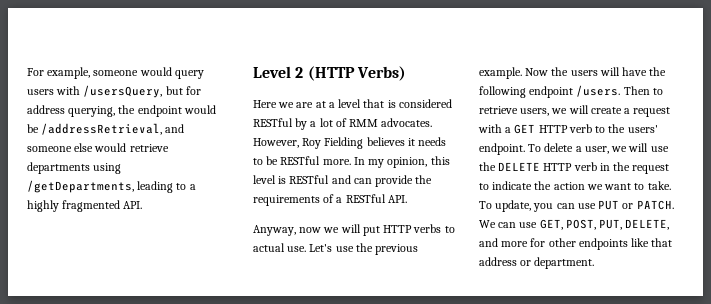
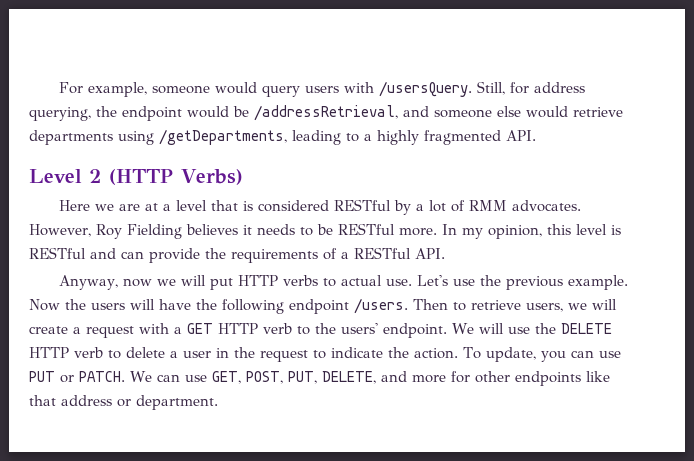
- For example, someone would query users with /usersQuery, but for address querying, the endpoint would be /addressRetrieval, and someone else would retrieve departments using /getDepartments, leading to a highly fragmented API.
+ For example, someone would query users with /usersQuery. Still, for address querying, the endpoint would be /addressRetrieval, and someone else would retrieve departments using /getDepartments, leading to a highly fragmented API.
- To delete a user, we will use the DELETE HTTP verb in the request to indicate the action we want to take.
+ We will use the DELETE HTTP verb to delete a user in the request to indicate the action.

